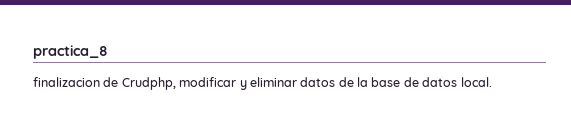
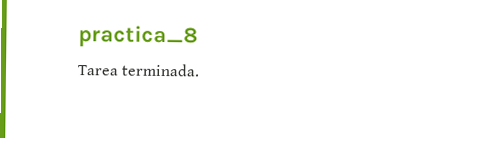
- finalizacion de Crudphp, modificar y eliminar datos de la base de datos local.
+ Tarea terminada.

